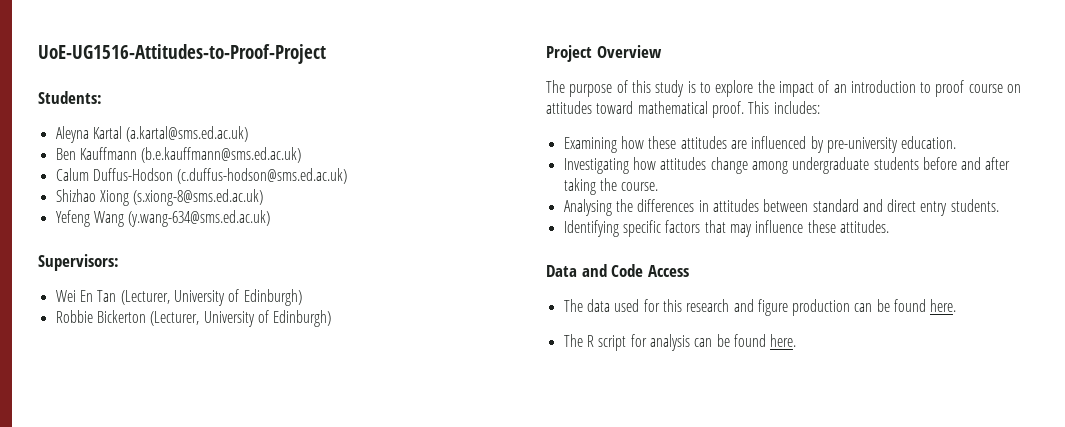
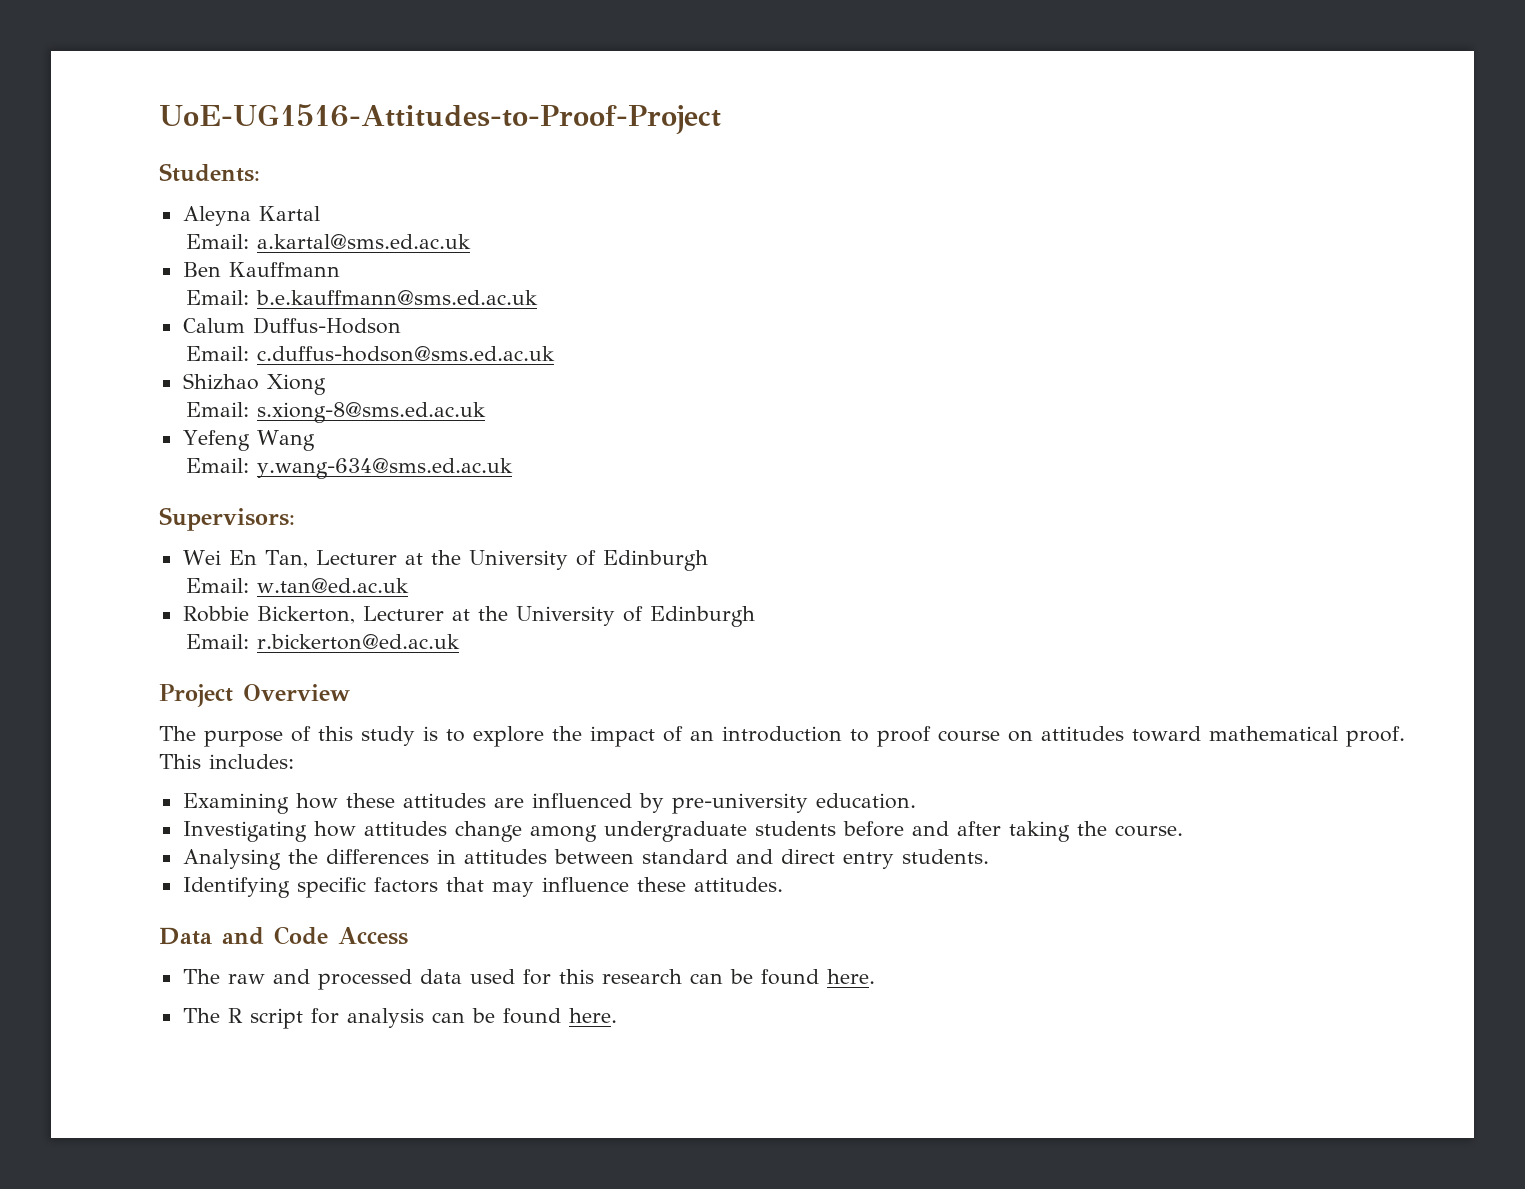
- Aleyna Kartal (a.kartal@sms.ed.ac.uk)
+ Aleyna Kartal
+ Email: a.kartal@sms.ed.ac.uk
- Ben Kauffmann (b.e.kauffmann@sms.ed.ac.uk)
+ Ben Kauffmann
+ Email: b.e.kauffmann@sms.ed.ac.uk
- Calum Duffus-Hodson (c.duffus-hodson@sms.ed.ac.uk)
+ Calum Duffus-Hodson
+ Email: c.duffus-hodson@sms.ed.ac.uk
- Shizhao Xiong (s.xiong-8@sms.ed.ac.uk)
+ Shizhao Xiong
+ Email: s.xiong-8@sms.ed.ac.uk
- Yefeng Wang (y.wang-634@sms.ed.ac.uk)
+ Yefeng Wang
+ Email: y.wang-634@sms.ed.ac.uk
- Wei En Tan (Lecturer, University of Edinburgh)
- Robbie Bickerton (Lecturer, University of Edinburgh)
+ Wei En Tan, Lecturer at the University of Edinburgh
+ Email: w.tan@ed.ac.uk
+ Robbie Bickerton, Lecturer at the University of Edinburgh
+ Email: r.bickerton@ed.ac.uk
- The data used for this research and figure production can be found here.
+ The raw and processed data used for this research can be found here.

